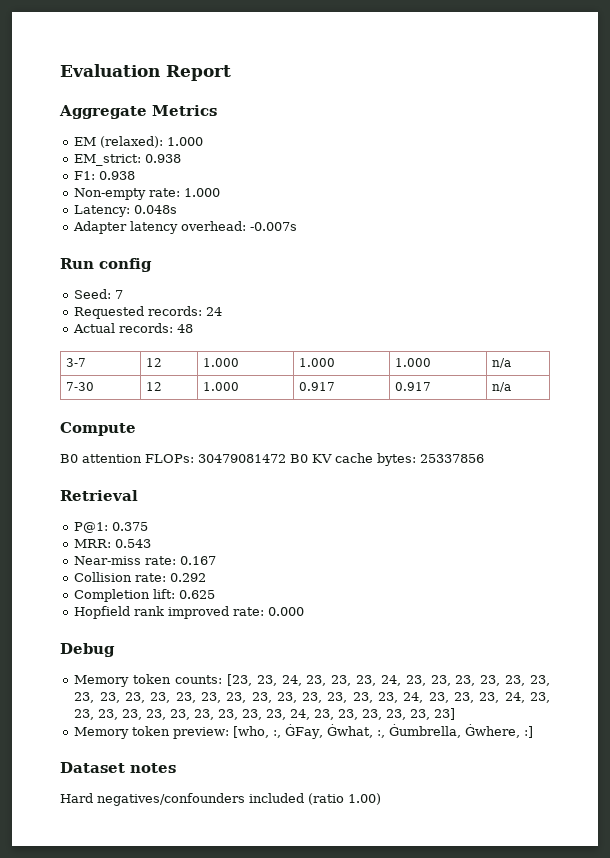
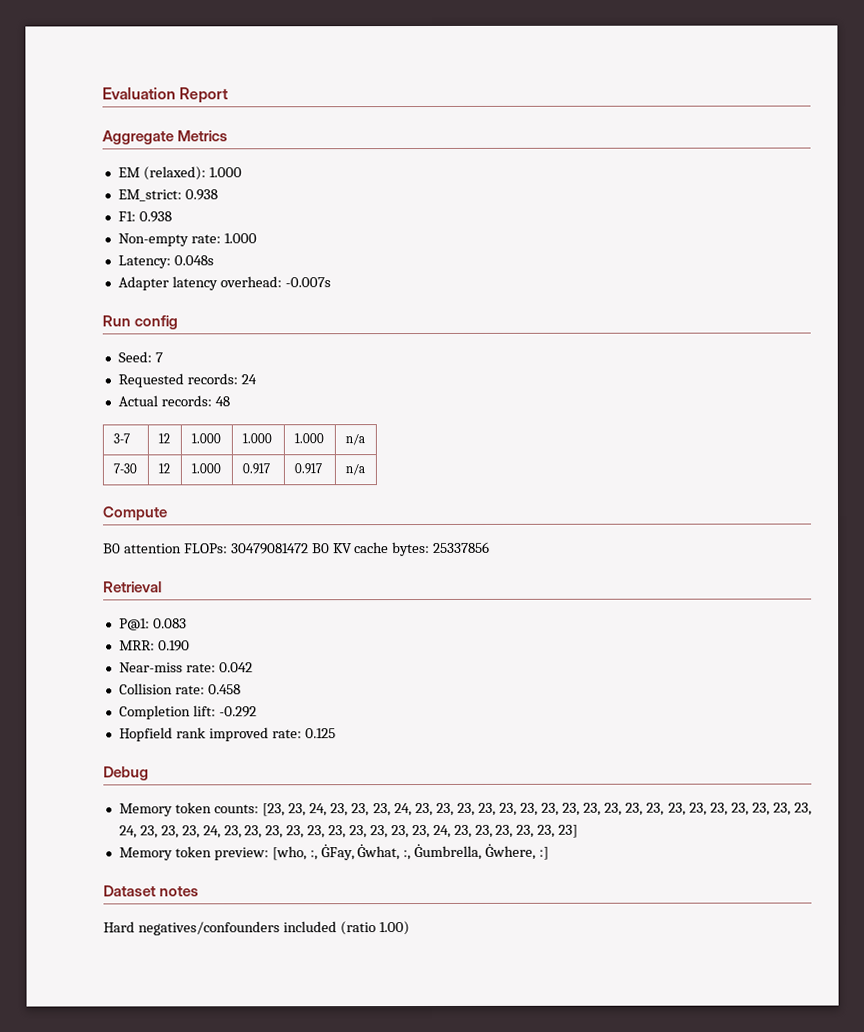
- P@1: 0.375
+ P@1: 0.083
- MRR: 0.543
+ MRR: 0.190
- Near-miss rate: 0.167
+ Near-miss rate: 0.042
- Collision rate: 0.292
+ Collision rate: 0.458
- Completion lift: 0.625
+ Completion lift: -0.292
- Hopfield rank improved rate: 0.000
+ Hopfield rank improved rate: 0.125

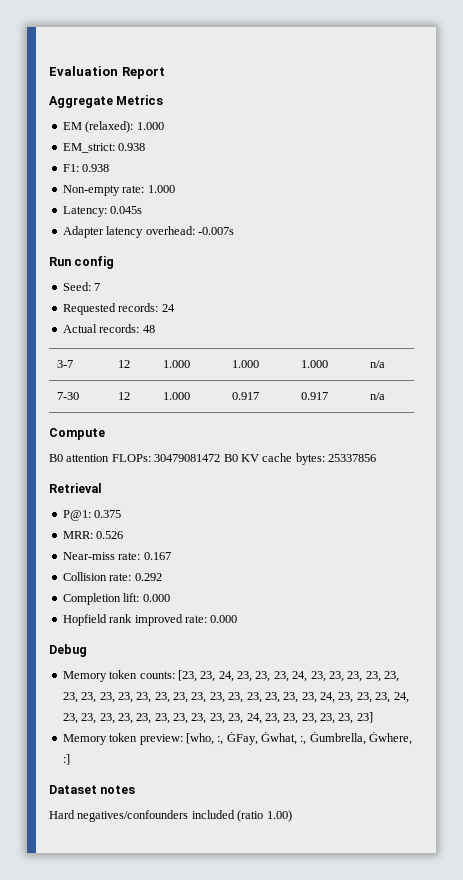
- Latency: 0.048s
+ Latency: 0.045s
- P@1: 0.083
+ P@1: 0.375
- MRR: 0.190
+ MRR: 0.526
- Near-miss rate: 0.042
+ Near-miss rate: 0.167
- Collision rate: 0.458
+ Collision rate: 0.292
- Completion lift: -0.292
+ Completion lift: 0.000
- Hopfield rank improved rate: 0.125
+ Hopfield rank improved rate: 0.000

